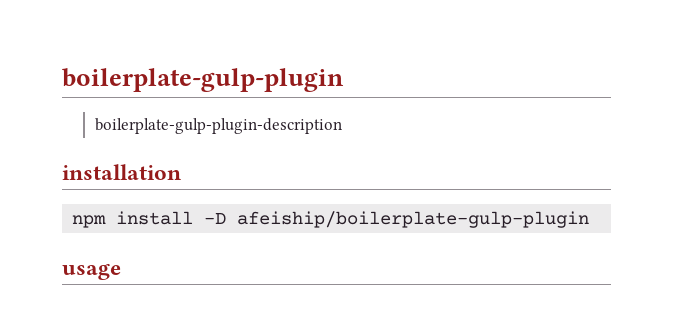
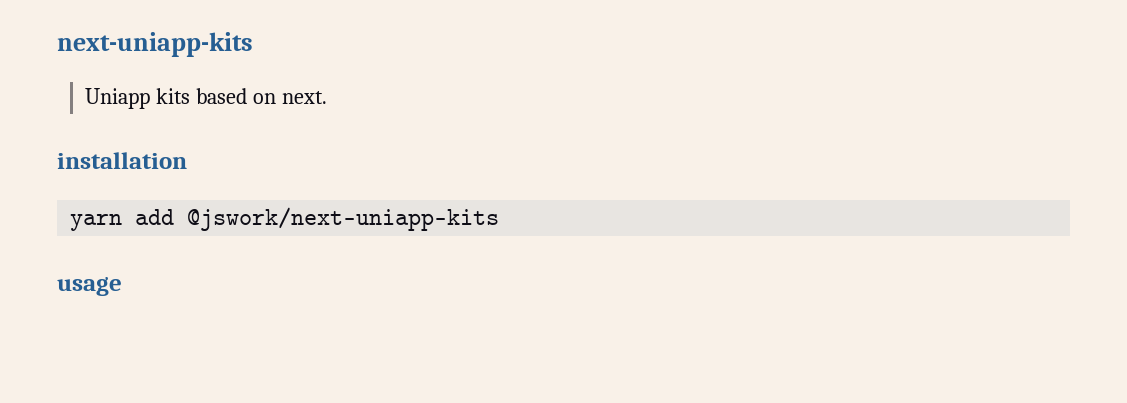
- boilerplate-gulp-plugin
- boilerplate-gulp-plugin-description
+ next-uniapp-kits
+ Uniapp kits based on next.
  installation
- npm install -D afeiship/boilerplate-gulp-plugin
+ yarn add @jswork/next-uniapp-kits

